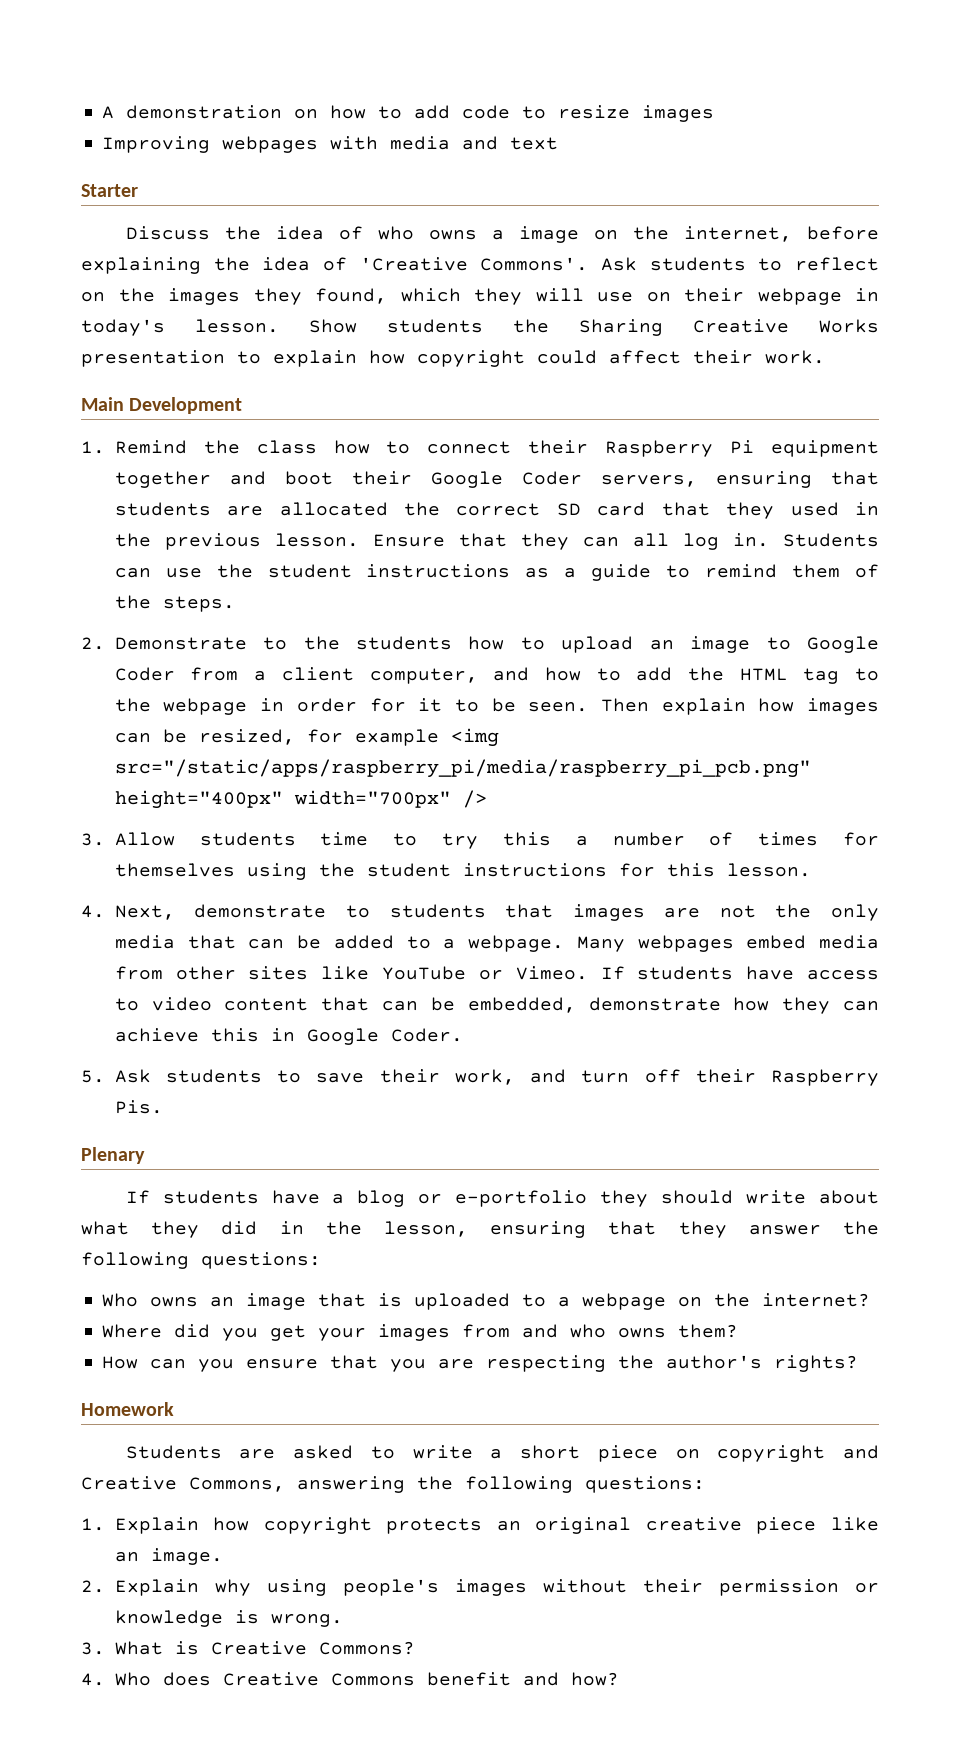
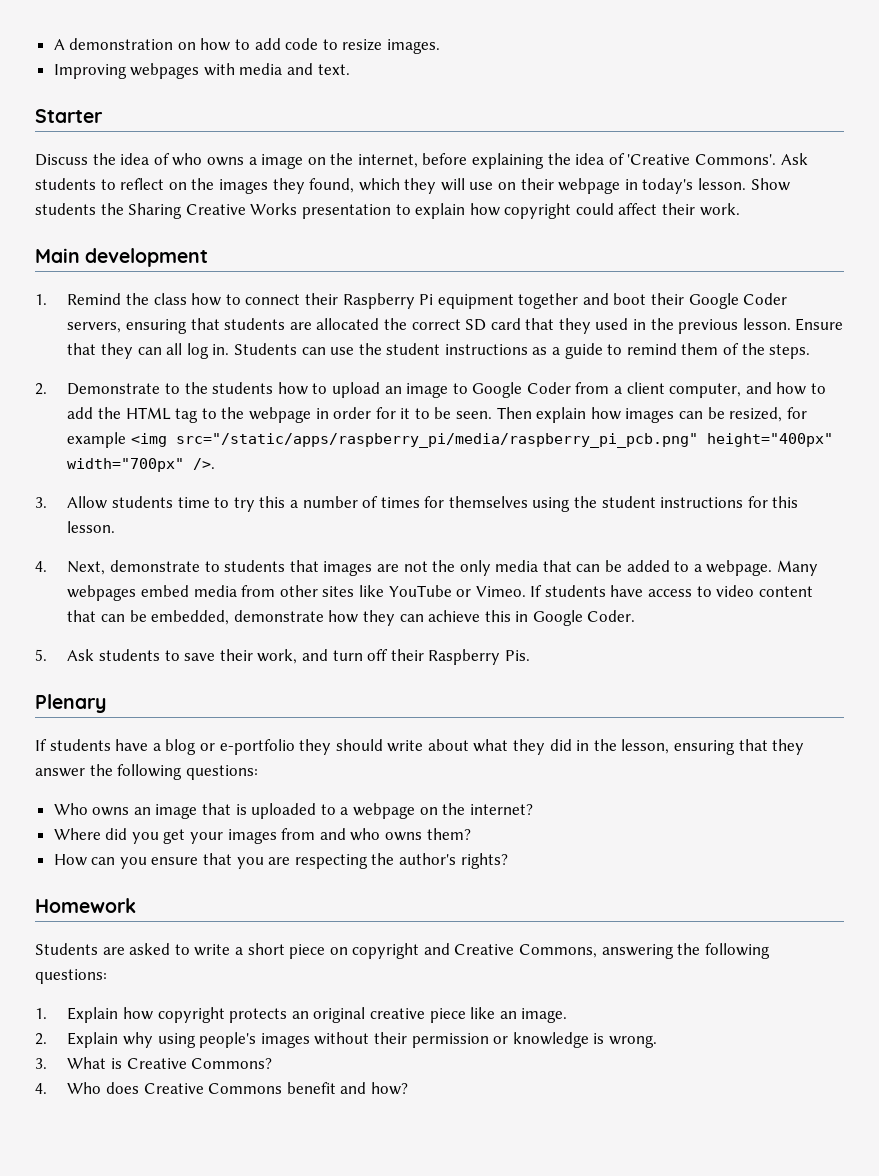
- A demonstration on how to add code to resize images
+ A demonstration on how to add code to resize images.
- Improving webpages with media and text
+ Improving webpages with media and text.
- Main Development
+ Main development
- Then explain how images can be resized, for example <img src="/static/apps/raspberry_pi/media/raspberry_pi_pcb.png" height="400px" width="700px" />
+ Then explain how images can be resized, for example <img src="/static/apps/raspberry_pi/media/raspberry_pi_pcb.png" height="400px" width="700px" />.

